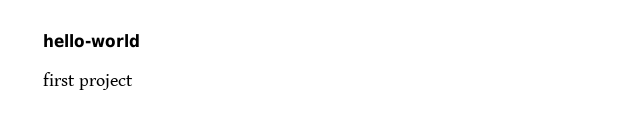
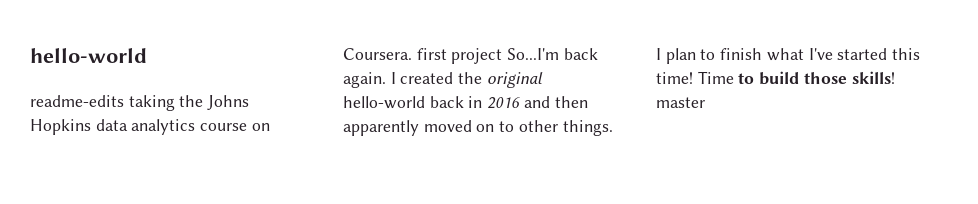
- first project
+ readme-edits taking the Johns Hopkins data analytics course on Coursera. first project So...I'm back again. I created the original hello-world back in 2016 and then apparently moved on to other things. I plan to finish what I've started this time! Time to build those skills! master

